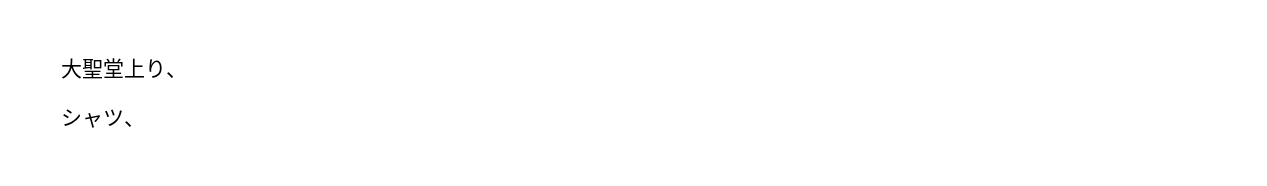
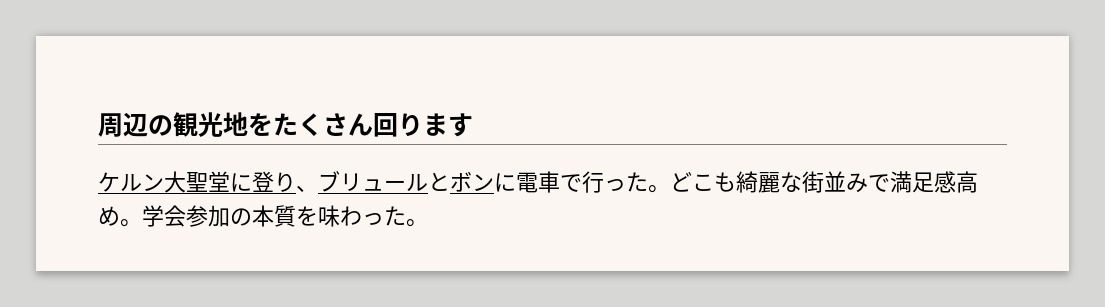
- 大聖堂上り、
- シャツ、
+ 周辺の観光地をたくさん回ります
+ ケルン大聖堂に登り、ブリュールとボンに電車で行った。どこも綺麗な街並みで満足感高め。学会参加の本質を味わった。

